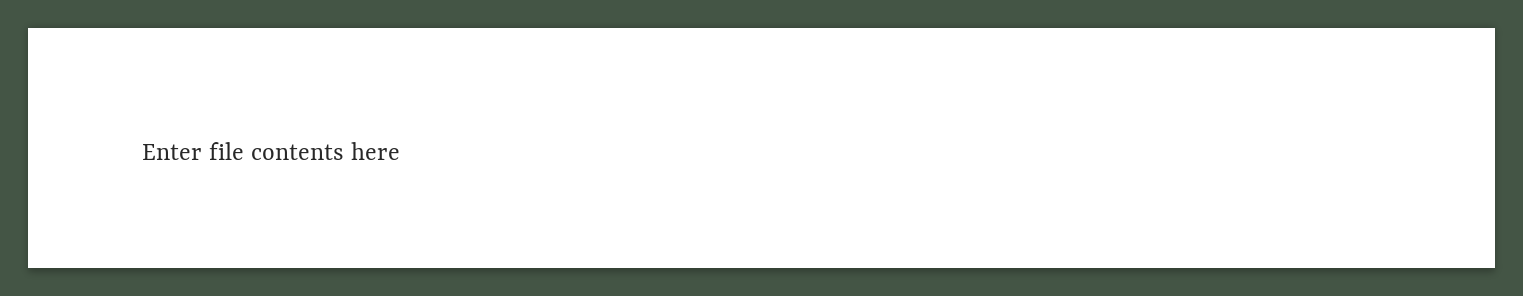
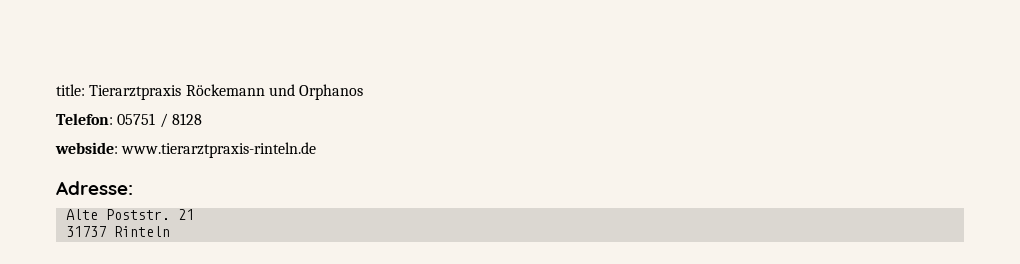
- Enter file contents here
+ title: Tierarztpraxis Röckemann und Orphanos
+ Telefon: 05751 / 8128
+ webside: www.tierarztpraxis-rinteln.de
+ Adresse:
+ Alte Poststr. 21
+ 31737 Rinteln

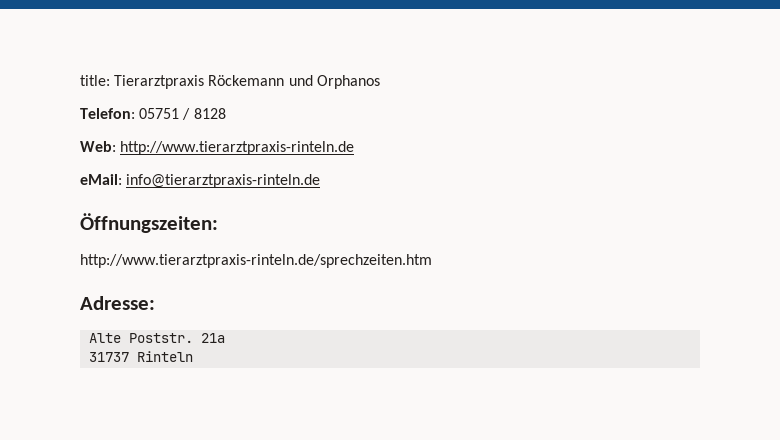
- webside: www.tierarztpraxis-rinteln.de
+ Web: http://www.tierarztpraxis-rinteln.de
+ eMail: info@tierarztpraxis-rinteln.de
+ Öffnungszeiten:
+ http://www.tierarztpraxis-rinteln.de/sprechzeiten.htm
- 21
+ 21a

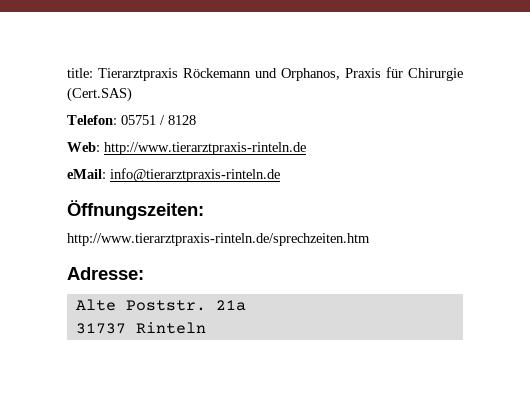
- title: Tierarztpraxis Röckemann und Orphanos
+ title: Tierarztpraxis Röckemann und Orphanos, Praxis für Chirurgie (Cert.SAS)

